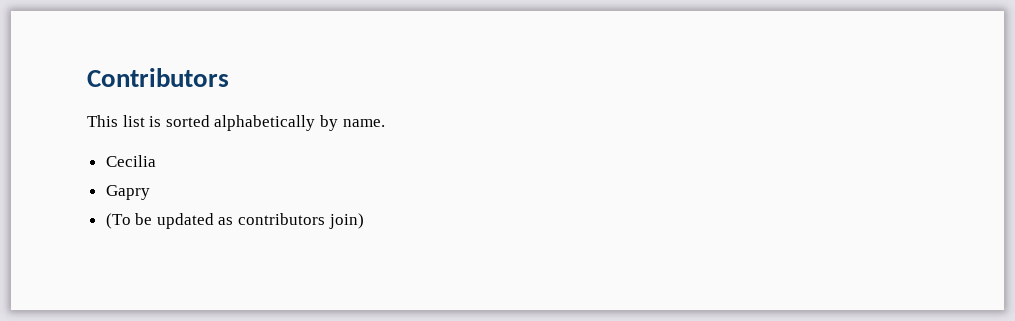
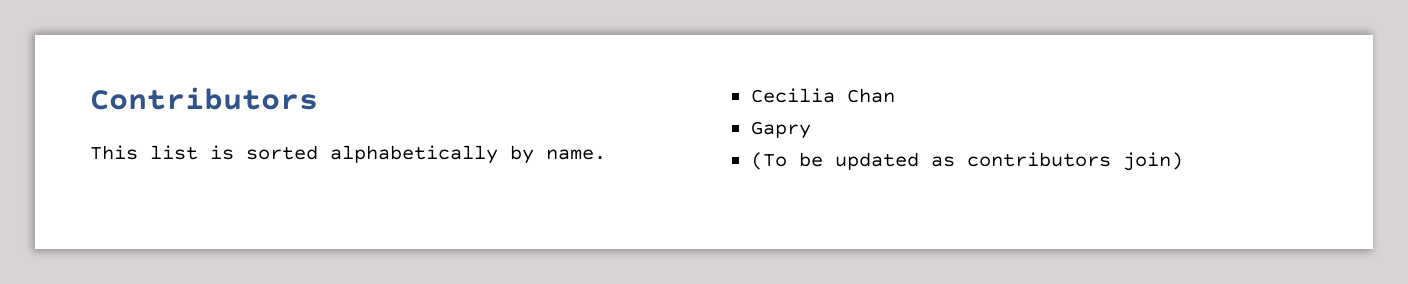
- Cecilia
+ Cecilia Chan

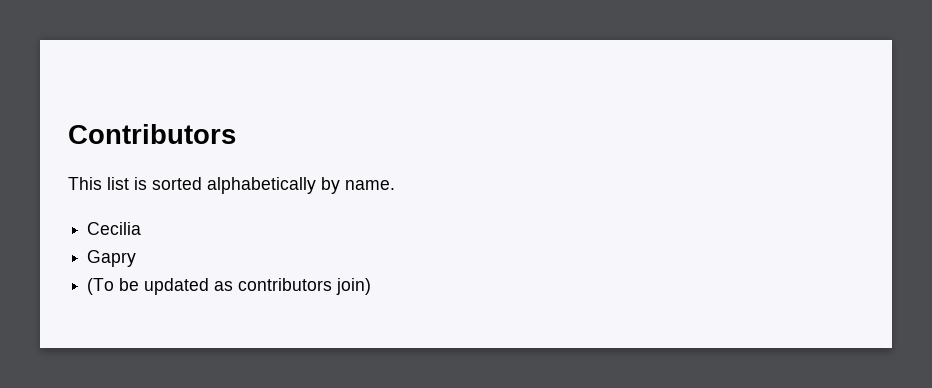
- Cecilia Chan
+ Cecilia

